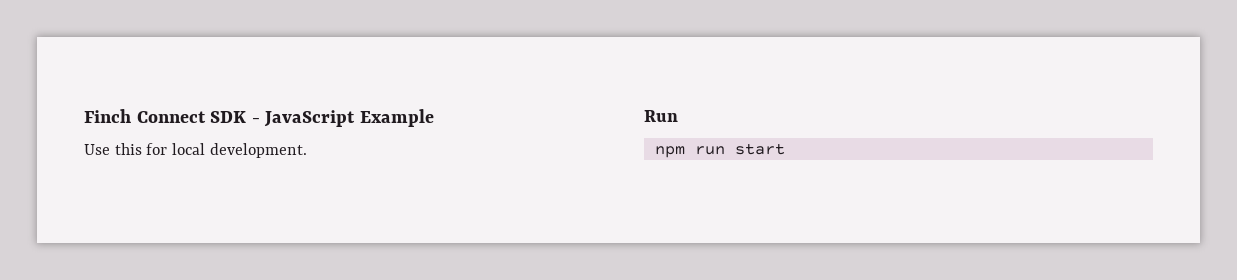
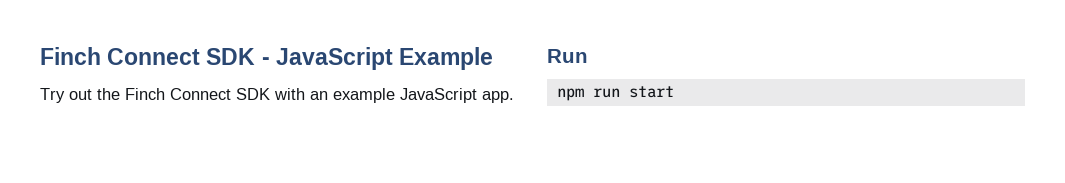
- Use this for local development.
+ Try out the Finch Connect SDK with an example JavaScript app.

